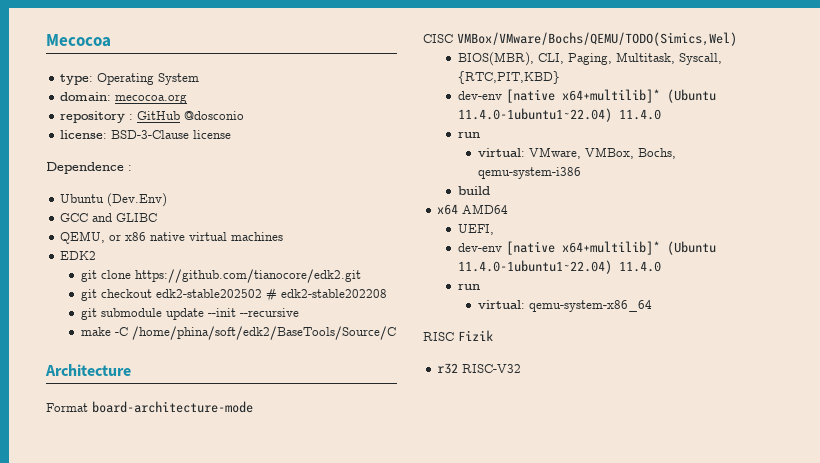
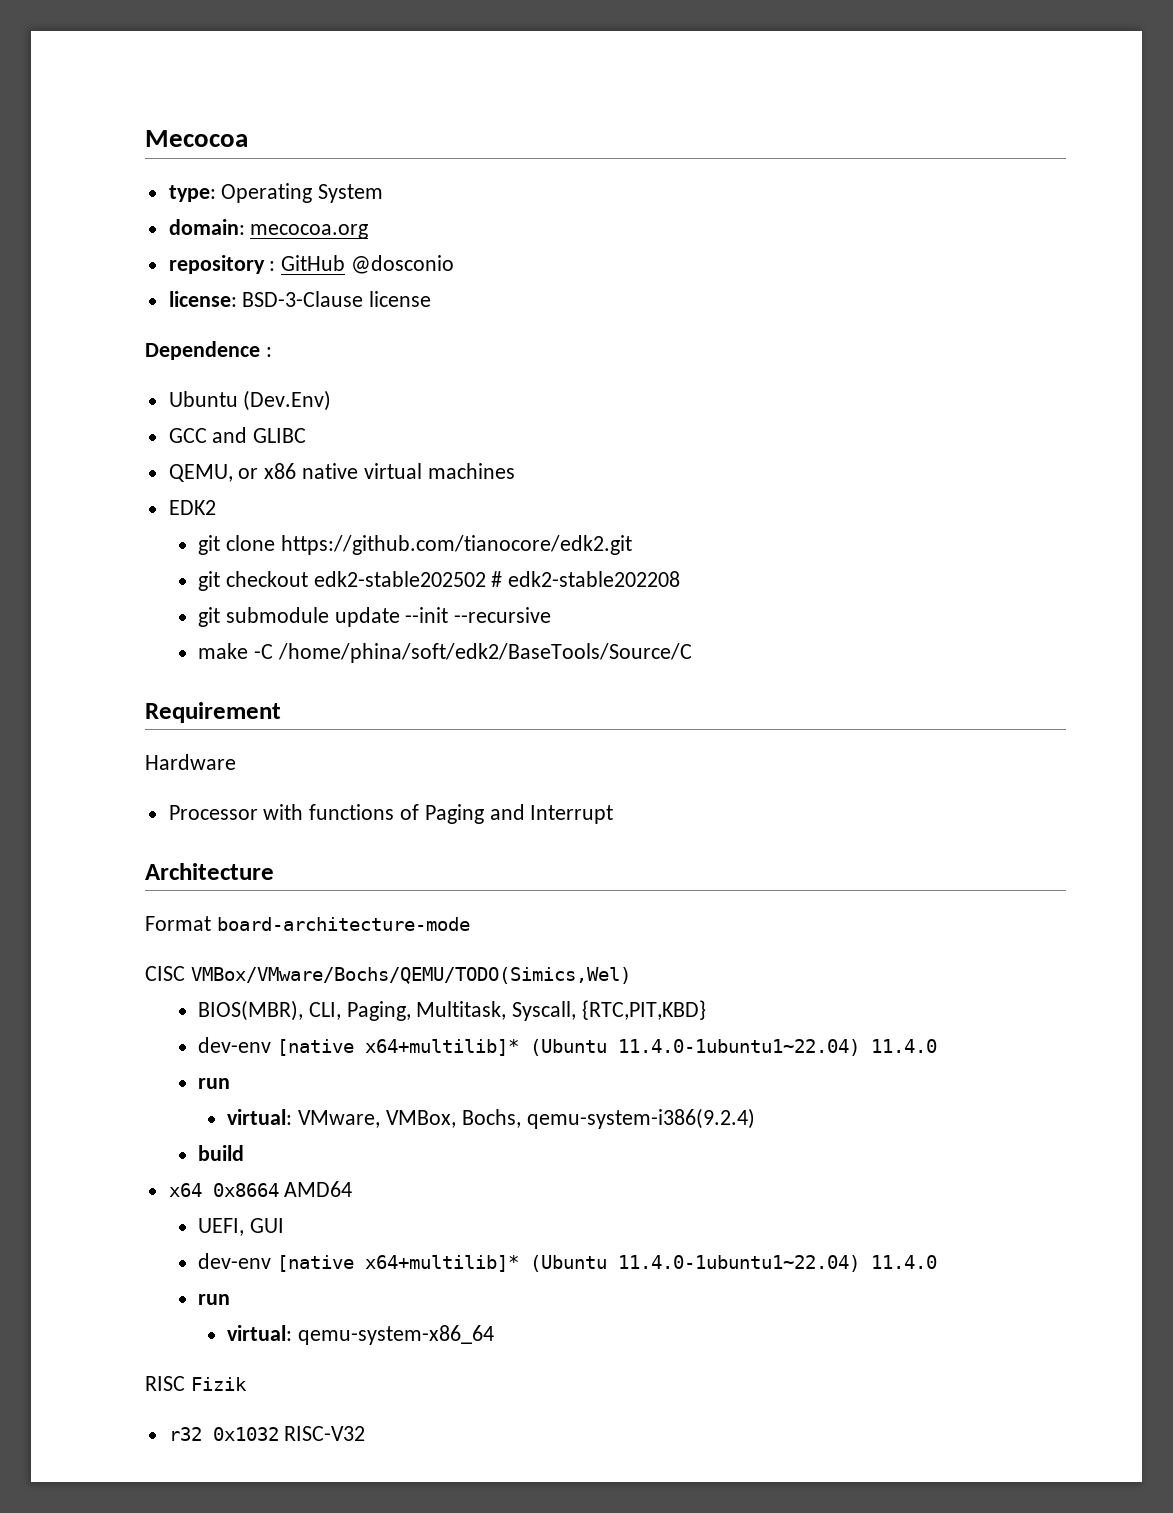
+ Requirement
+ Hardware
+ Processor with functions of Paging and Interrupt
- virtual: VMware, VMBox, Bochs, qemu-system-i386
+ virtual: VMware, VMBox, Bochs, qemu-system-i386(9.2.4)
- x64 AMD64
+ x64 0x8664 AMD64
- UEFI,
+ UEFI, GUI
- r32 RISC-V32
+ r32 0x1032 RISC-V32

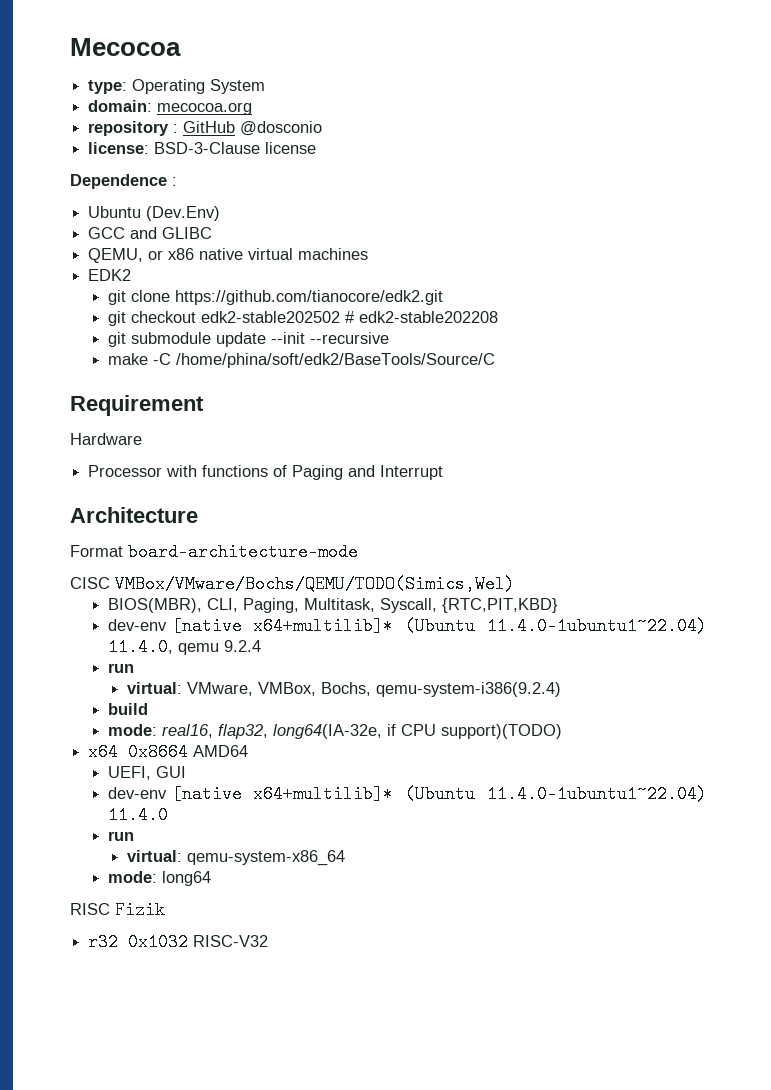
  BIOS(MBR), CLI, Paging, Multitask, Syscall, {RTC,PIT,KBD}
- dev-env [native x64+multilib]* (Ubuntu 11.4.0-1ubuntu1~22.04) 11.4.0
+ dev-env [native x64+multilib]* (Ubuntu 11.4.0-1ubuntu1~22.04) 11.4.0, qemu 9.2.4
+ mode: real16, flap32, long64(IA-32e, if CPU support)(TODO)
+ mode: long64

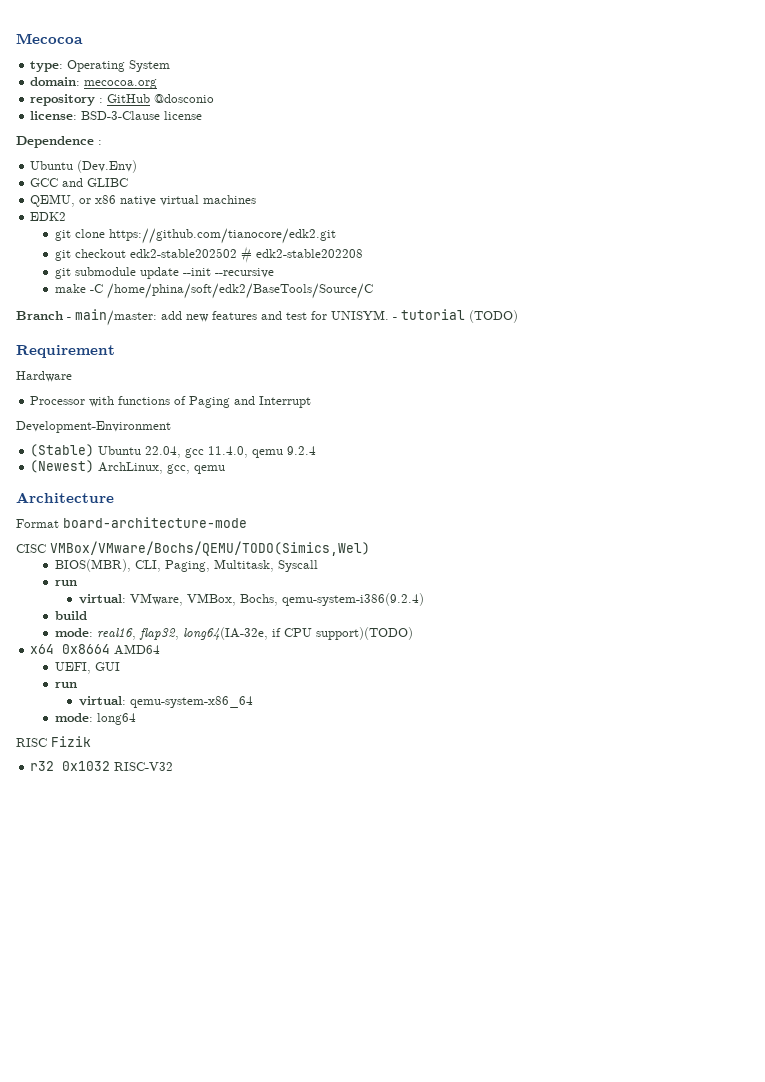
+ Branch - main/master: add new features and test for UNISYM. - tutorial (TODO)
+ Development-Environment
+ (Stable) Ubuntu 22.04, gcc 11.4.0, qemu 9.2.4
+ (Newest) ArchLinux, gcc, qemu
- BIOS(MBR), CLI, Paging, Multitask, Syscall, {RTC,PIT,KBD}
- dev-env [native x64+multilib]* (Ubuntu 11.4.0-1ubuntu1~22.04) 11.4.0, qemu 9.2.4
+ BIOS(MBR), CLI, Paging, Multitask, Syscall
- dev-env [native x64+multilib]* (Ubuntu 11.4.0-1ubuntu1~22.04) 11.4.0

